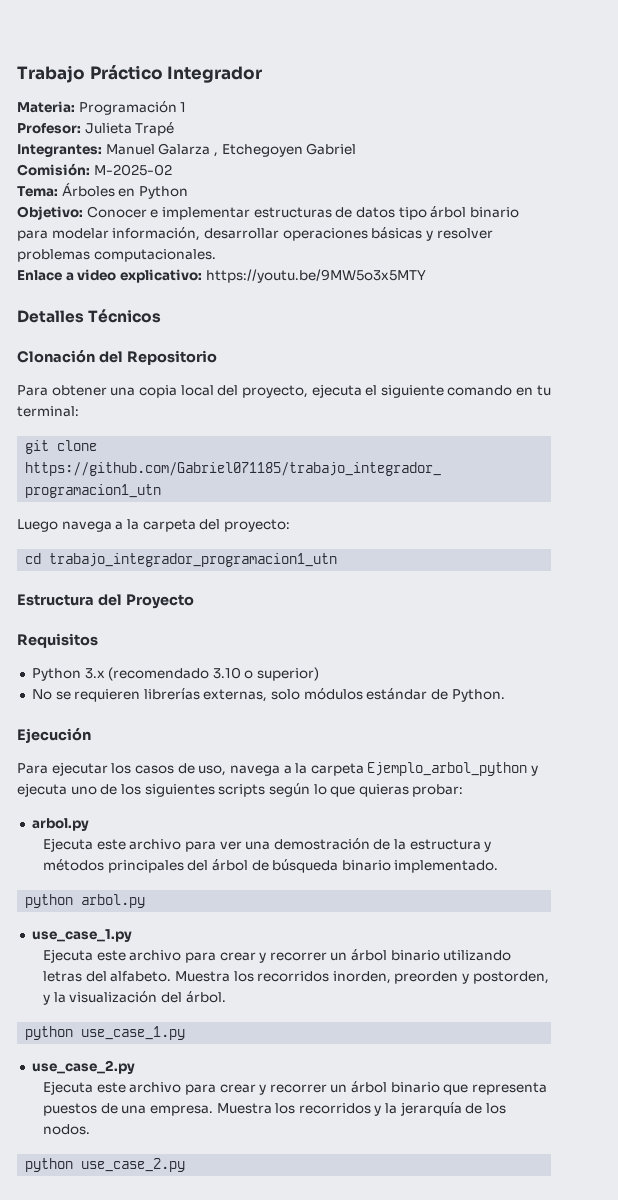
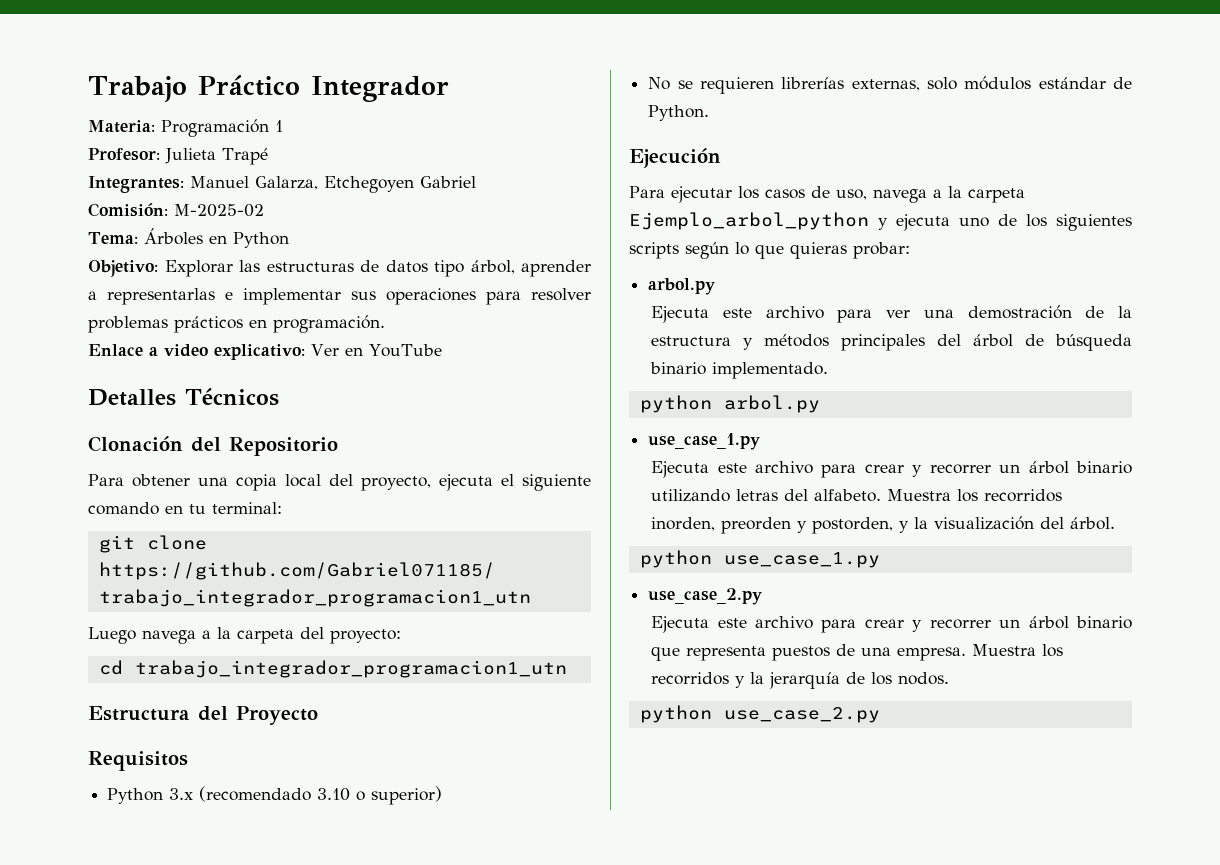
- Integrantes: Manuel Galarza , Etchegoyen Gabriel
+ Integrantes: Manuel Galarza, Etchegoyen Gabriel
- Objetivo: Conocer e implementar estructuras de datos tipo árbol binario para modelar información, desarrollar operaciones básicas y resolver problemas computacionales.
+ Objetivo: Explorar las estructuras de datos tipo árbol, aprender a representarlas e implementar sus operaciones para resolver problemas prácticos en programación.
- Enlace a video explicativo: https://youtu.be/9MW5o3x5MTY
+ Enlace a video explicativo: Ver en YouTube

